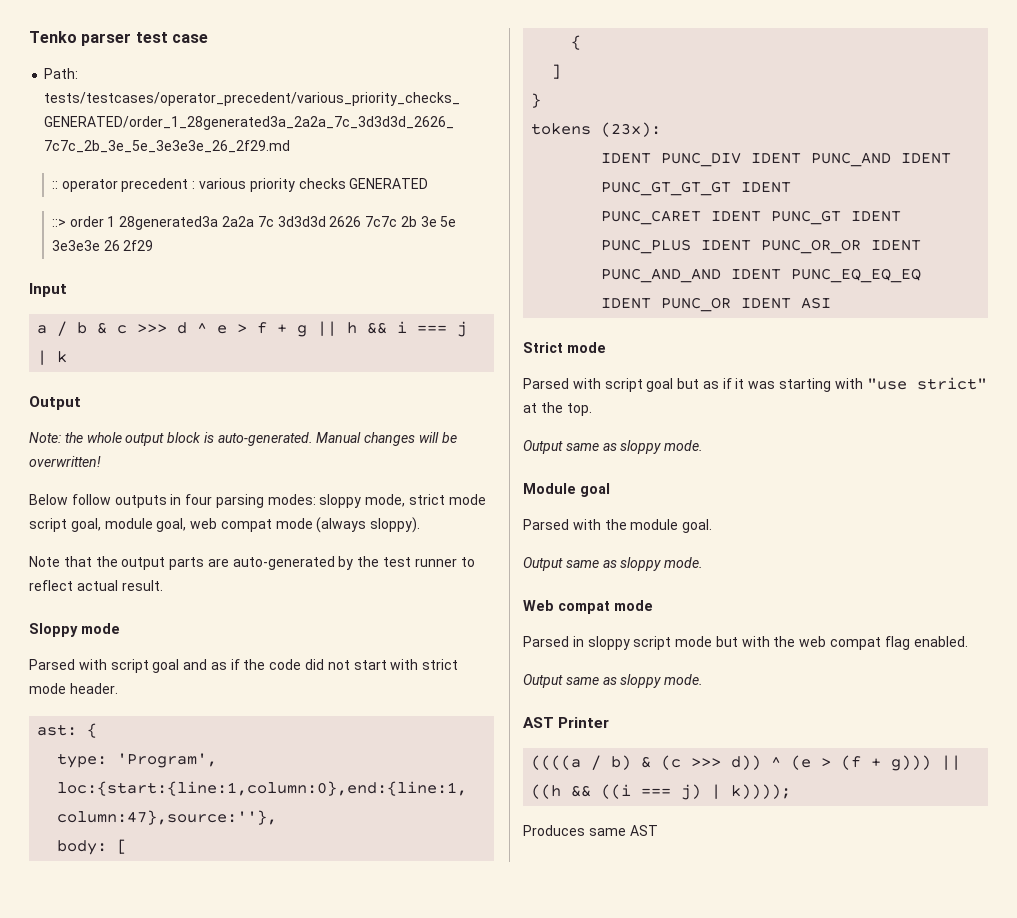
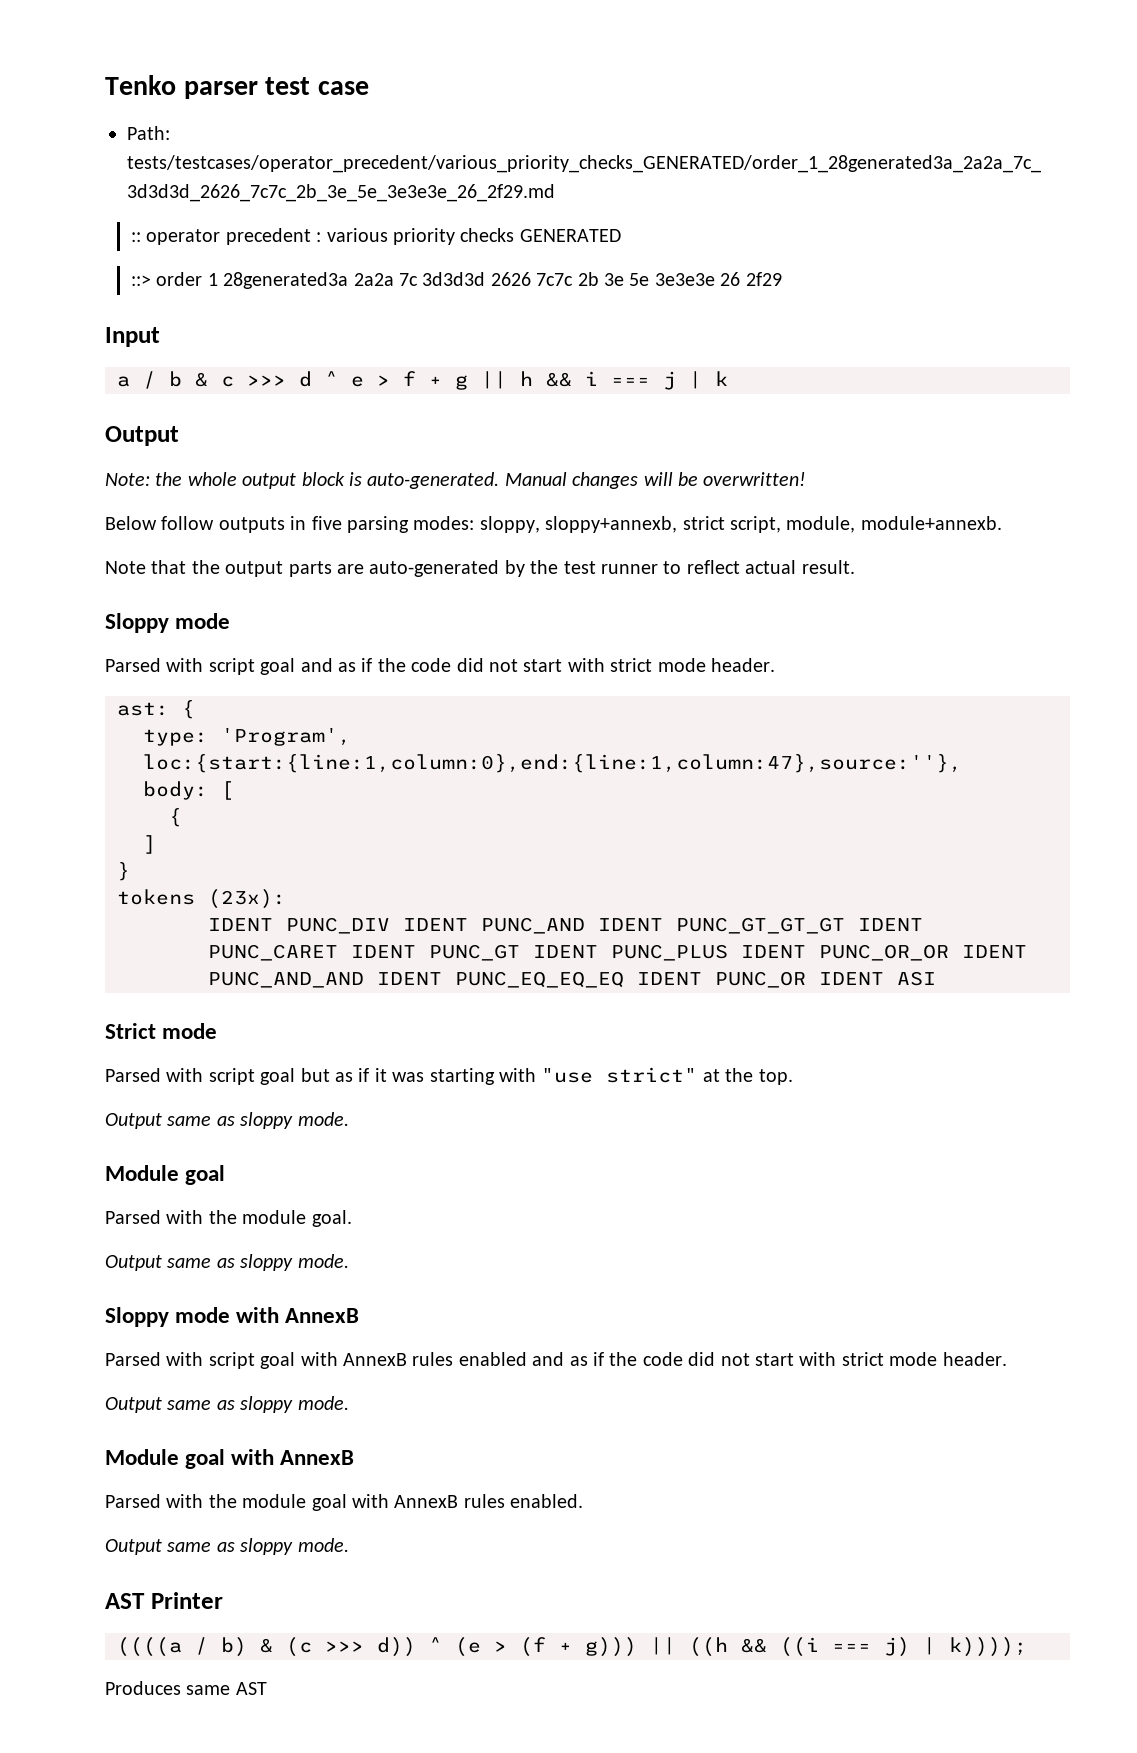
- Below follow outputs in four parsing modes: sloppy mode, strict mode script goal, module goal, web compat mode (always sloppy).
+ Below follow outputs in five parsing modes: sloppy, sloppy+annexb, strict script, module, module+annexb.
- Web compat mode
- Parsed in sloppy script mode but with the web compat flag enabled.
+ Sloppy mode with AnnexB
+ Parsed with script goal with AnnexB rules enabled and as if the code did not start with strict mode header.
+ Output same as sloppy mode.
+ Module goal with AnnexB
+ Parsed with the module goal with AnnexB rules enabled.

